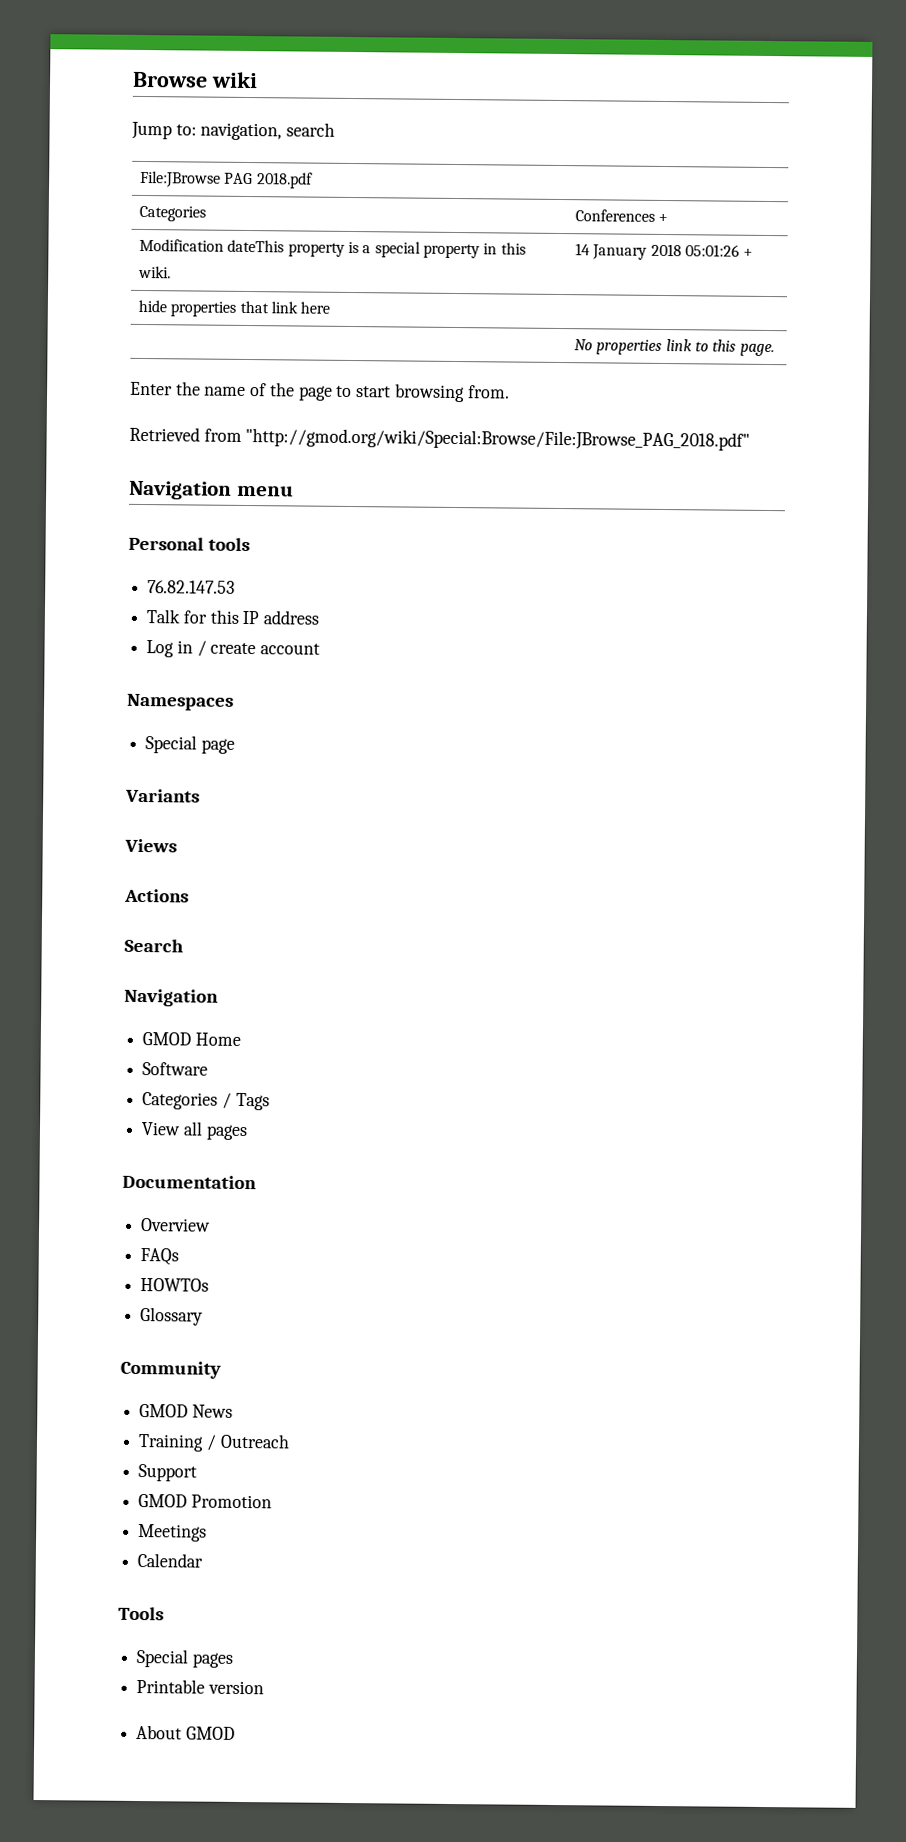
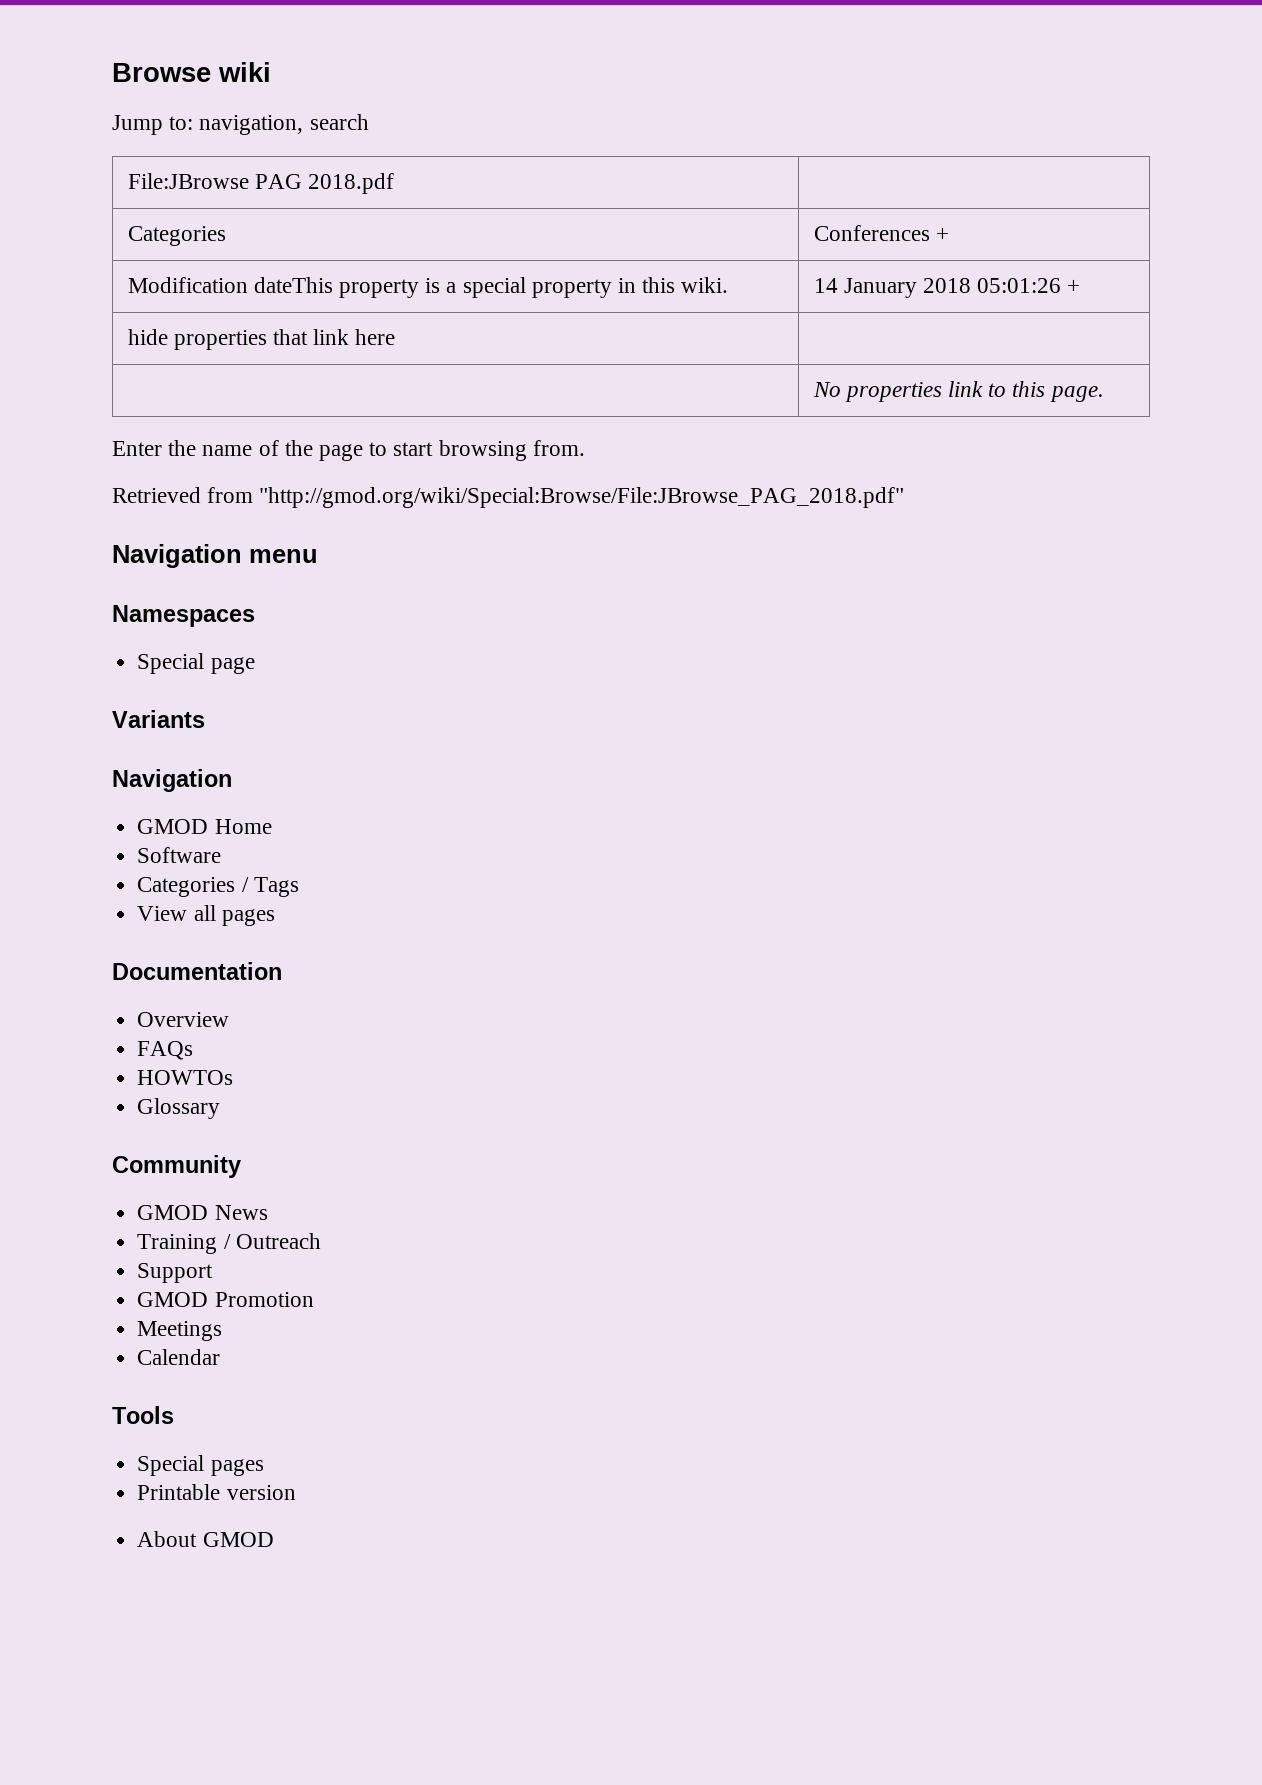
- Personal tools
- 76.82.147.53
- Talk for this IP address
- Log in / create account
- Views
- Actions
- Search

